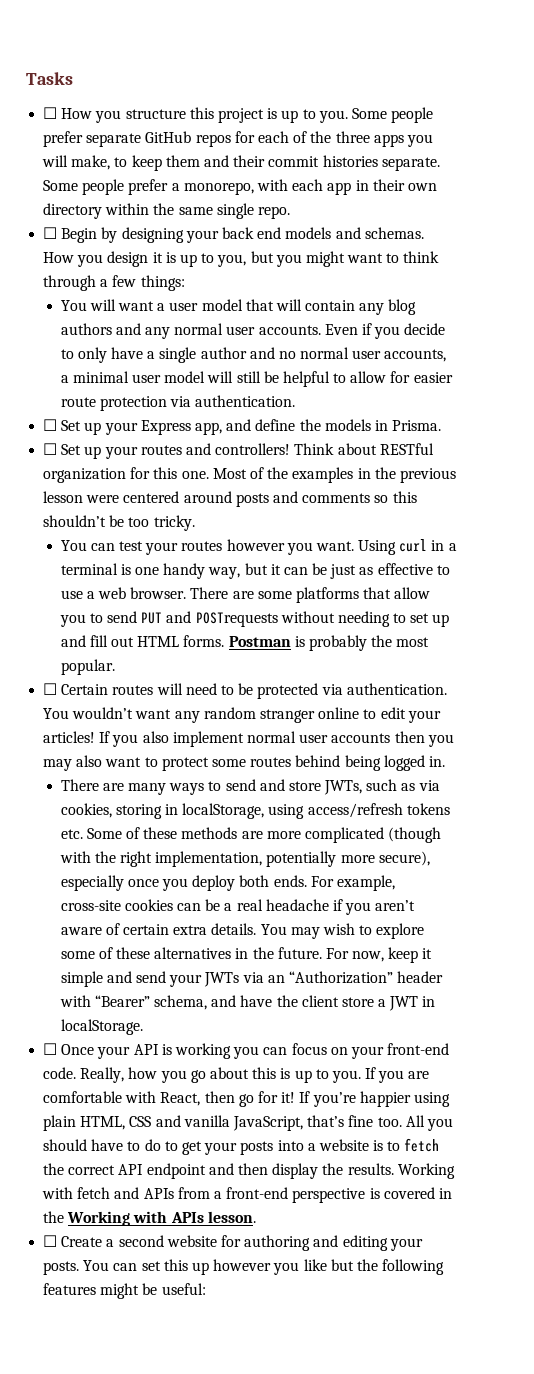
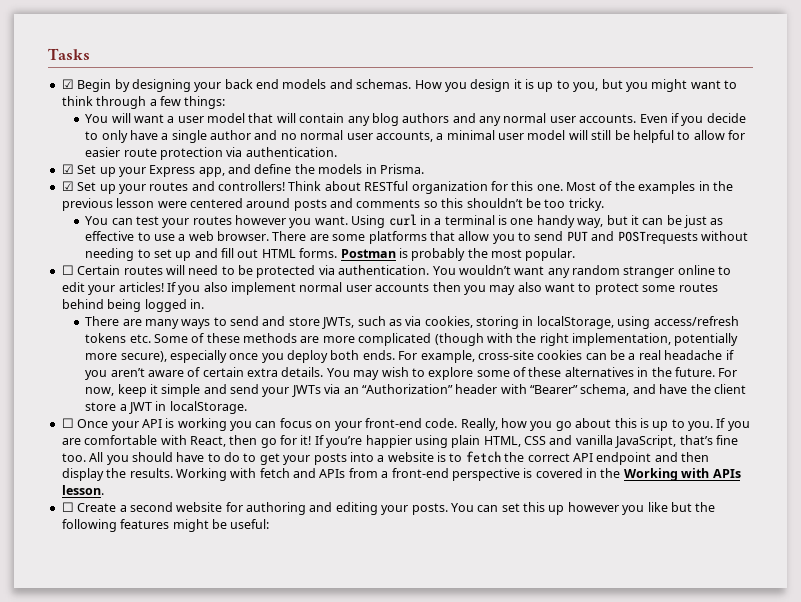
- ☐ How you structure this project is up to you. Some people prefer separate GitHub repos for each of the three apps you will make, to keep them and their commit histories separate. Some people prefer a monorepo, with each app in their own directory within the same single repo.
- ☐ Begin by designing your back end models and schemas.
+ ☑ Begin by designing your back end models and schemas.
- ☐ Set up your Express app, and define the models in Prisma.
+ ☑ Set up your Express app, and define the models in Prisma.
- ☐ Set up your routes and controllers!
+ ☑ Set up your routes and controllers!

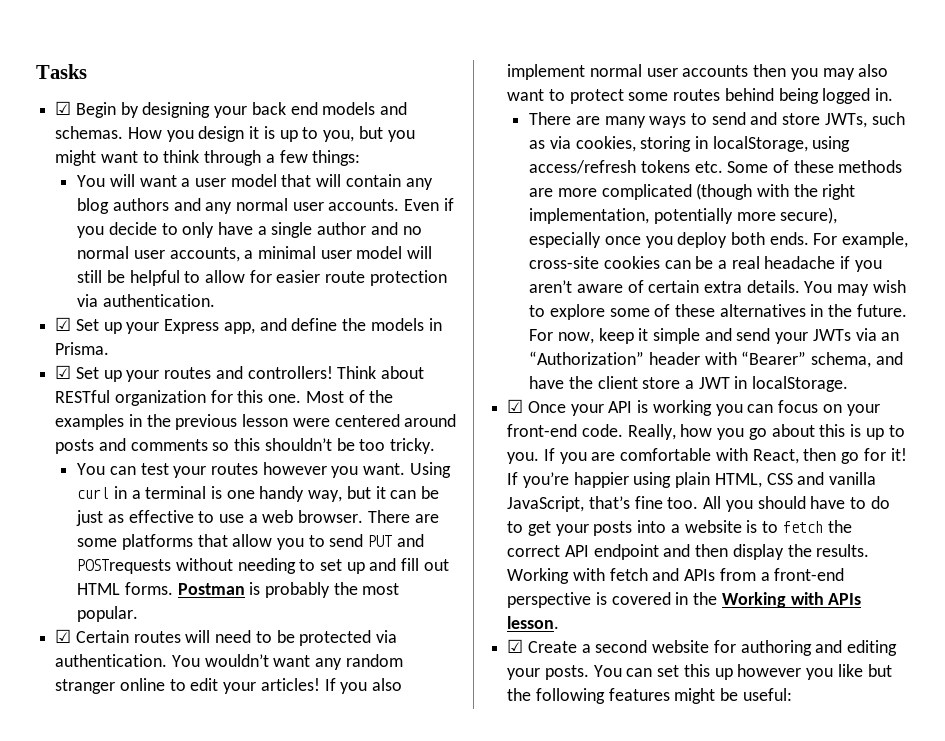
- ☐ Certain routes will need to be protected via authentication.
+ ☑ Certain routes will need to be protected via authentication.
- ☐ Once your API is working you can focus on your front-end code.
+ ☑ Once your API is working you can focus on your front-end code.
- ☐ Create a second website for authoring and editing your posts.
+ ☑ Create a second website for authoring and editing your posts.

